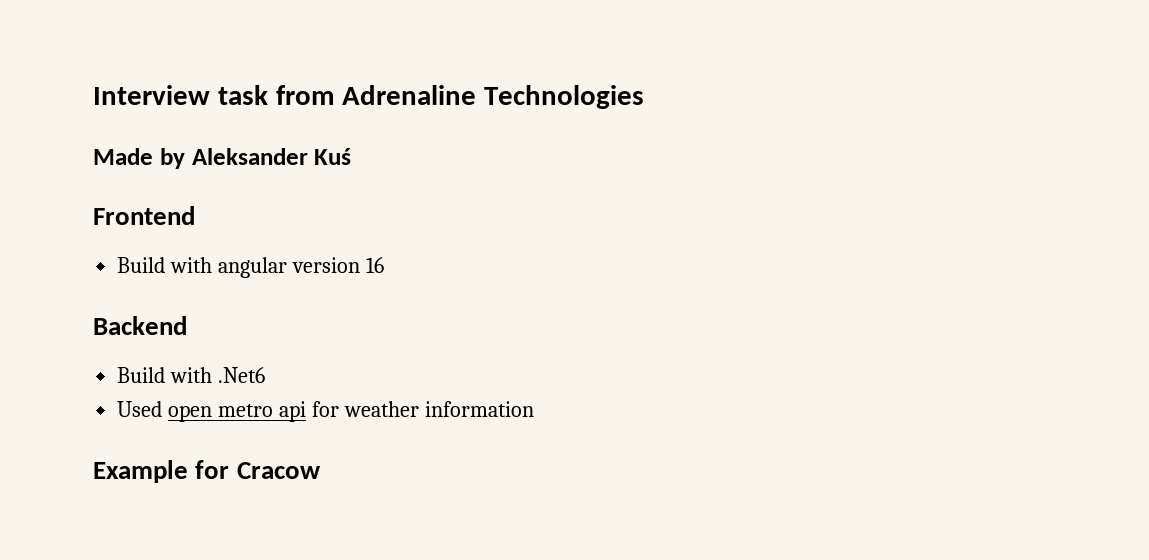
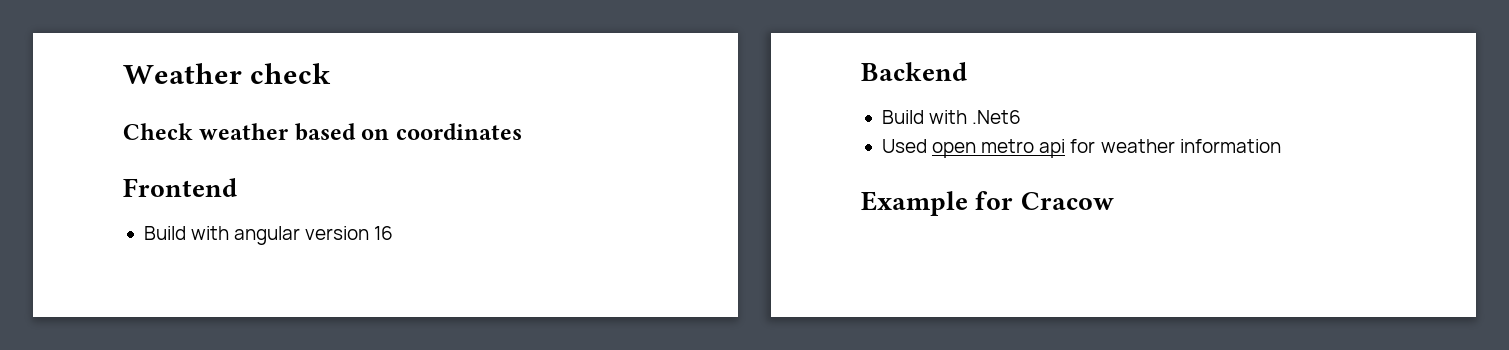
- Interview task from Adrenaline Technologies
- Made by Aleksander Kuś
+ Weather check
+ Check weather based on coordinates

